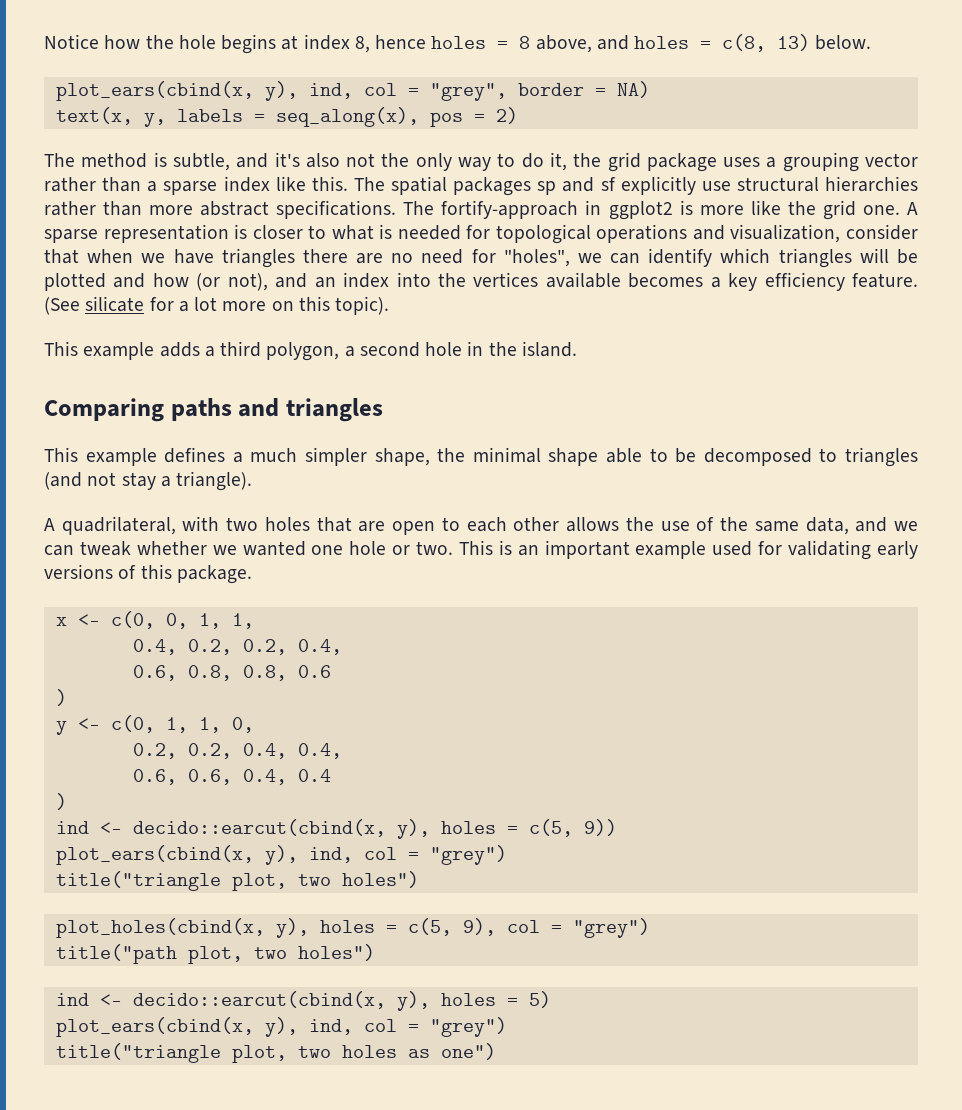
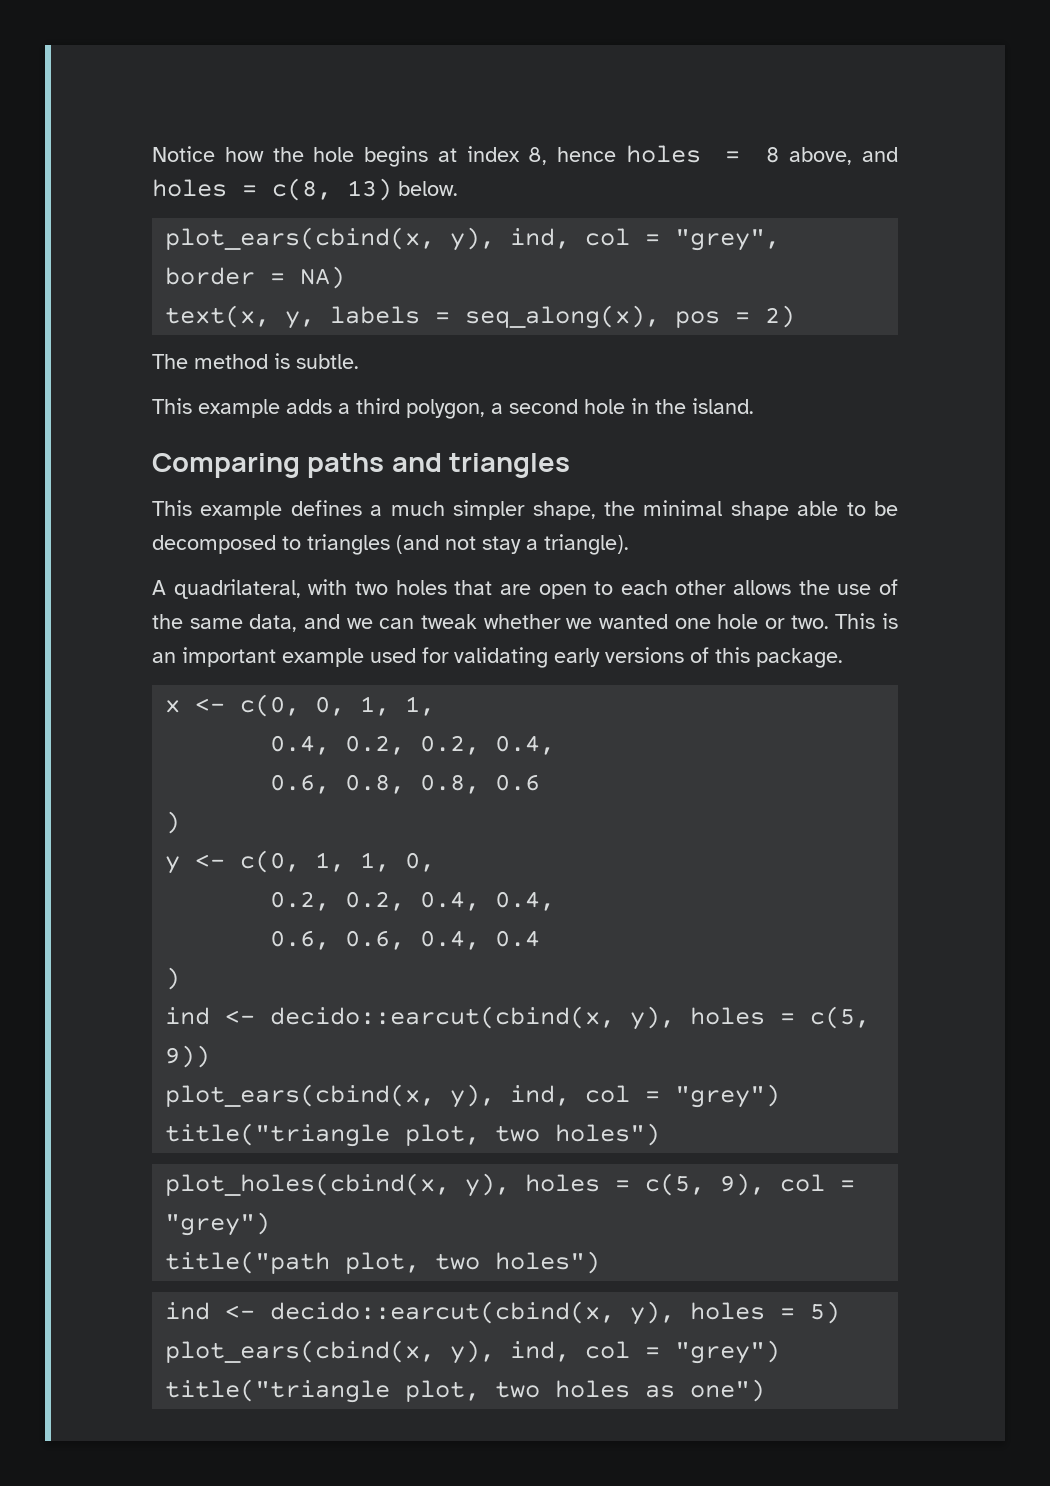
- The method is subtle, and it's also not the only way to do it, the grid package uses a grouping vector rather than a sparse index like this. The spatial packages sp and sf explicitly use structural hierarchies rather than more abstract specifications. The fortify-approach in ggplot2 is more like the grid one. A sparse representation is closer to what is needed for topological operations and visualization, consider that when we have triangles there are no need for "holes", we can identify which triangles will be plotted and how (or not), and an index into the vertices available becomes a key efficiency feature. (See silicate for a lot more on this topic).
+ The method is subtle.

